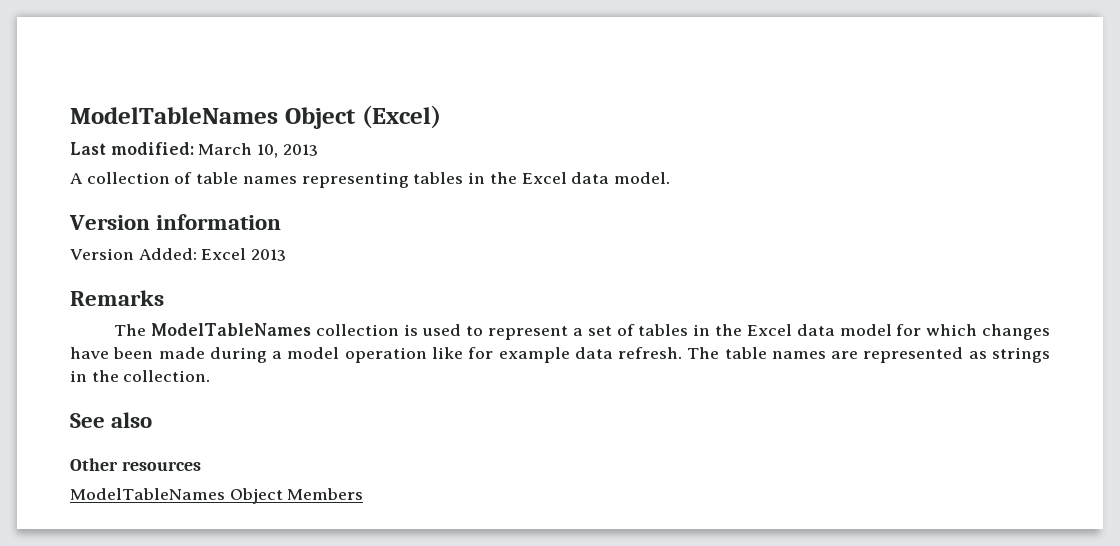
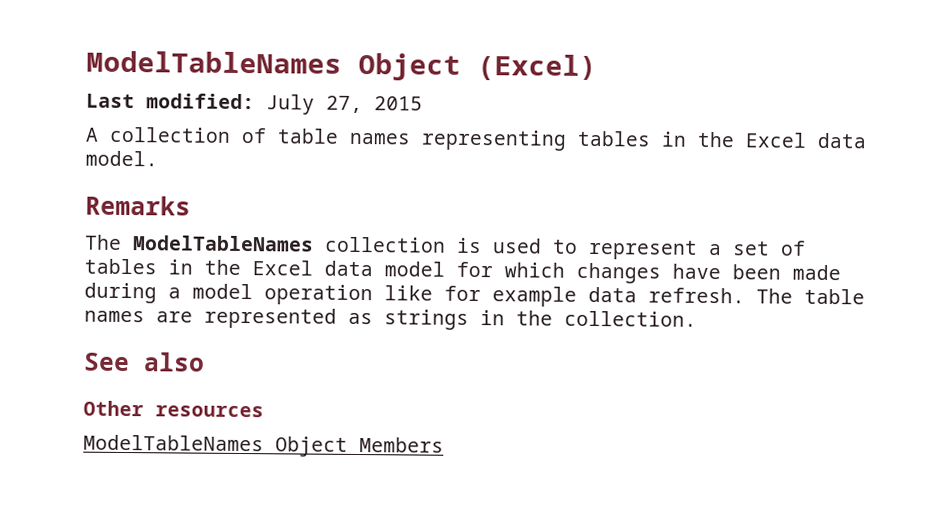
- Last modified: March 10, 2013
+ Last modified: July 27, 2015
- Version information
- Version Added: Excel 2013

